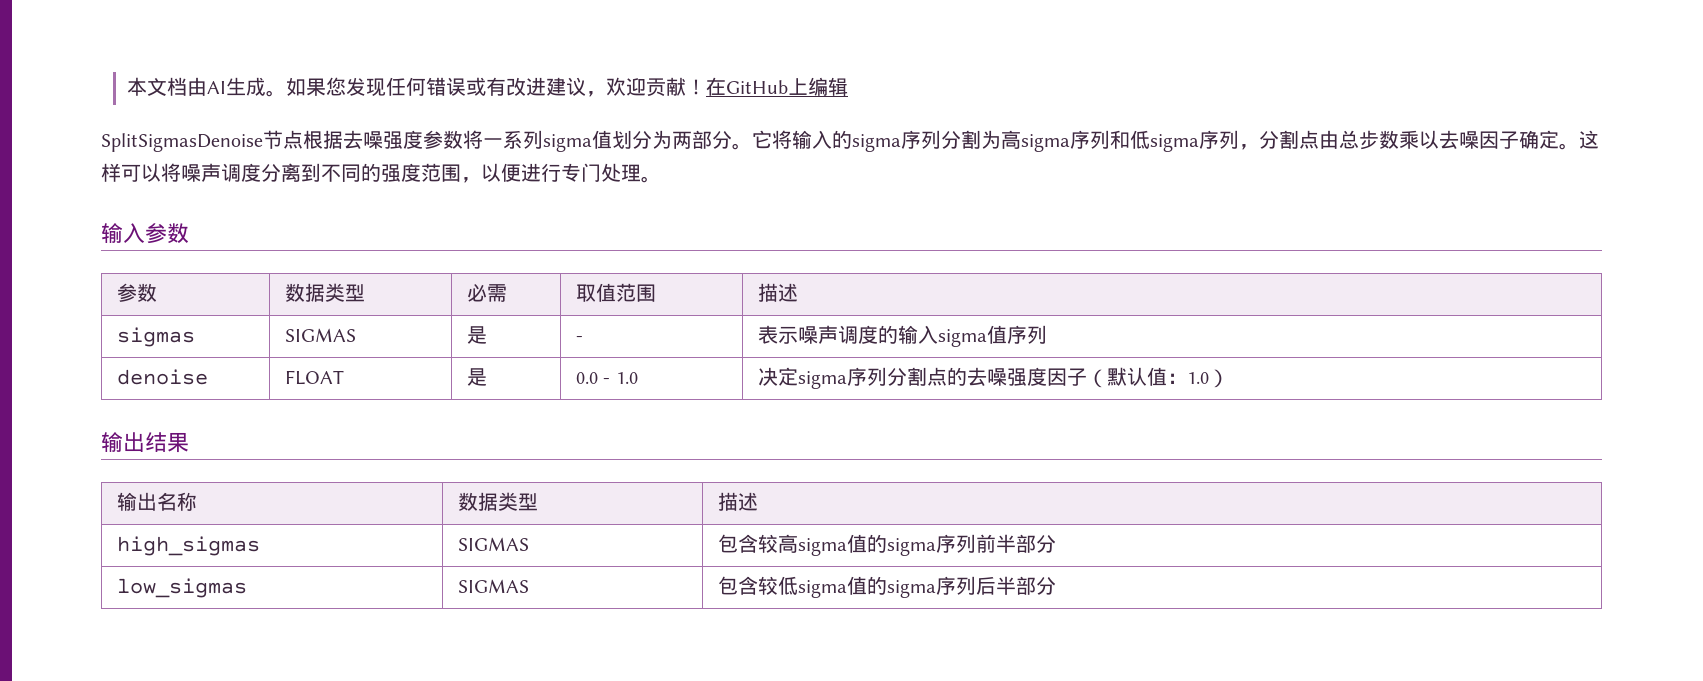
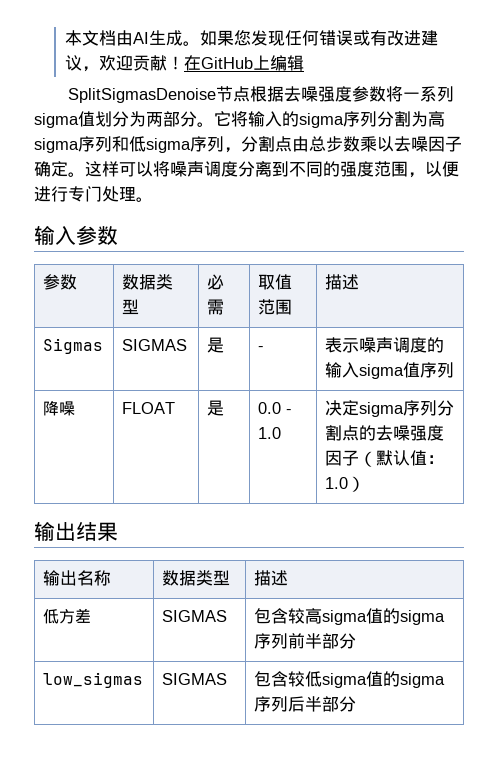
- sigmas | SIGMAS | 是 | - | 表示噪声调度的输入sigma值序列
+ Sigmas | SIGMAS | 是 | - | 表示噪声调度的输入sigma值序列
- denoise | FLOAT | 是 | 0.0 - 1.0 | 决定sigma序列分割点的去噪强度因子（默认值：1.0）
+ 降噪 | FLOAT | 是 | 0.0 - 1.0 | 决定sigma序列分割点的去噪强度因子（默认值：1.0）
- high_sigmas | SIGMAS | 包含较高sigma值的sigma序列前半部分
+ 低方差 | SIGMAS | 包含较高sigma值的sigma序列前半部分

